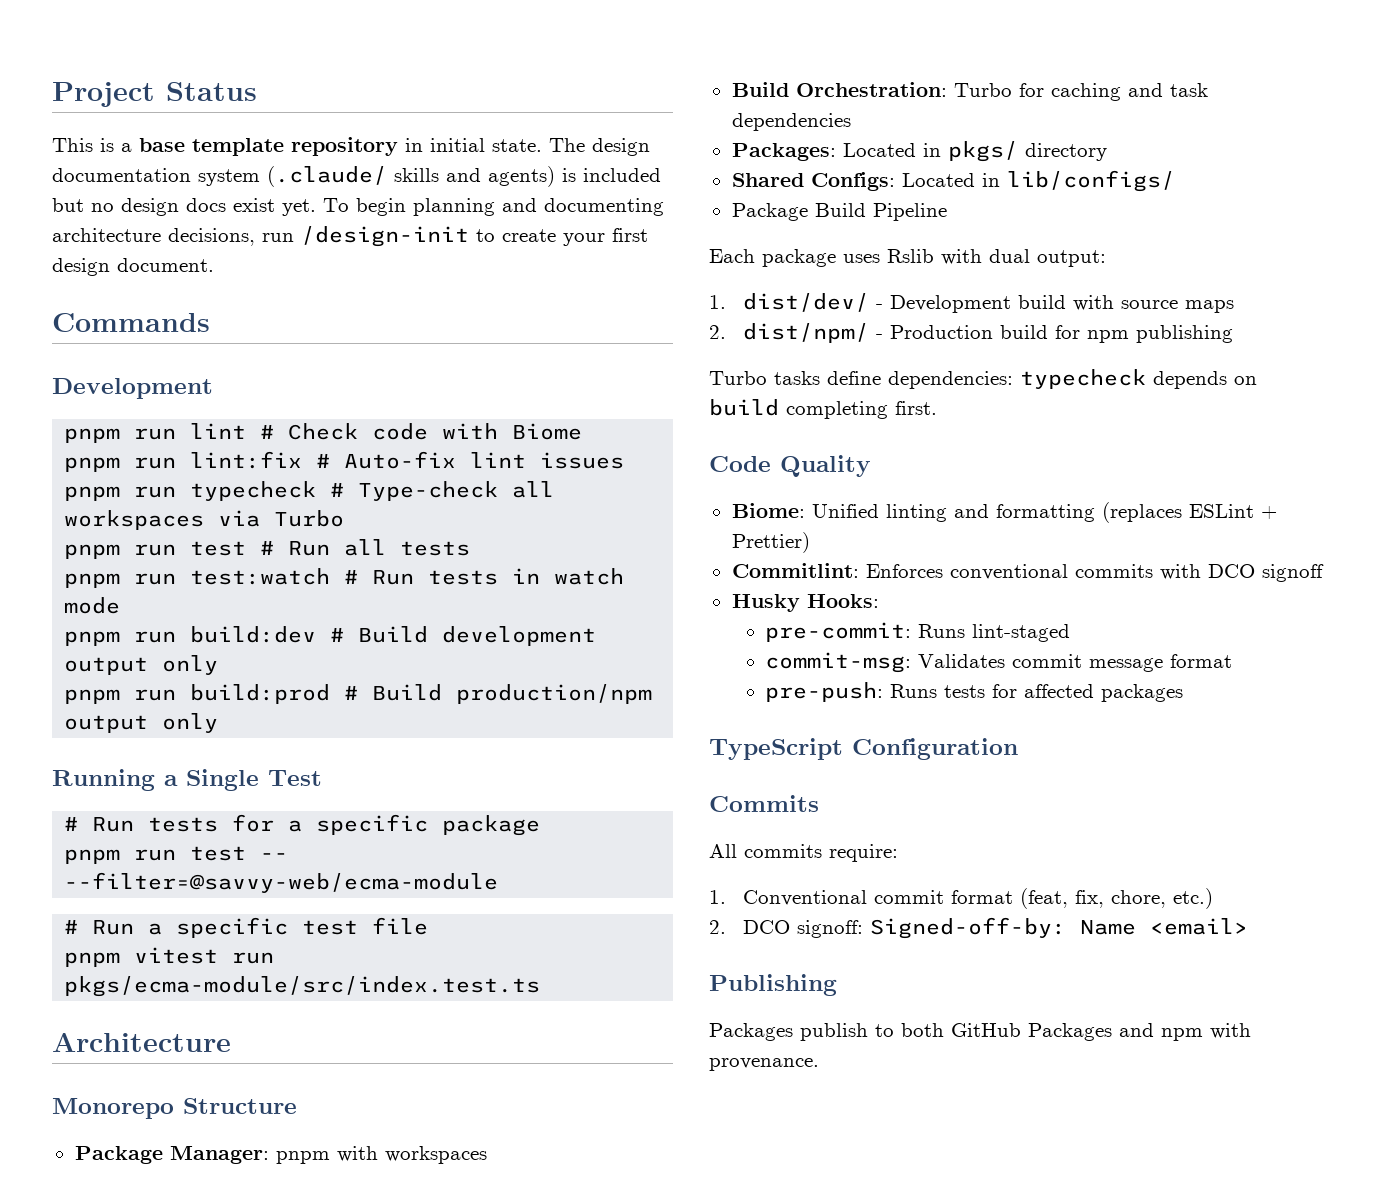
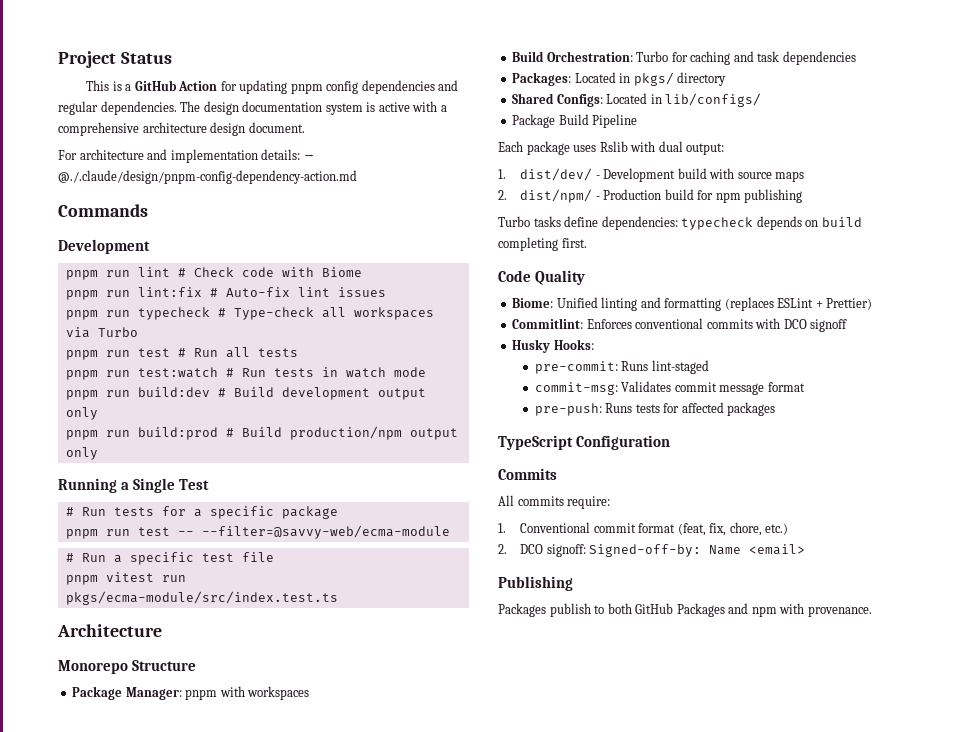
- This is a base template repository in initial state. The design documentation system (.claude/ skills and agents) is included but no design docs exist yet. To begin planning and documenting architecture decisions, run /design-init to create your first design document.
+ This is a GitHub Action for updating pnpm config dependencies and regular dependencies. The design documentation system is active with a comprehensive architecture design document.
+ For architecture and implementation details: → @./.claude/design/pnpm-config-dependency-action.md

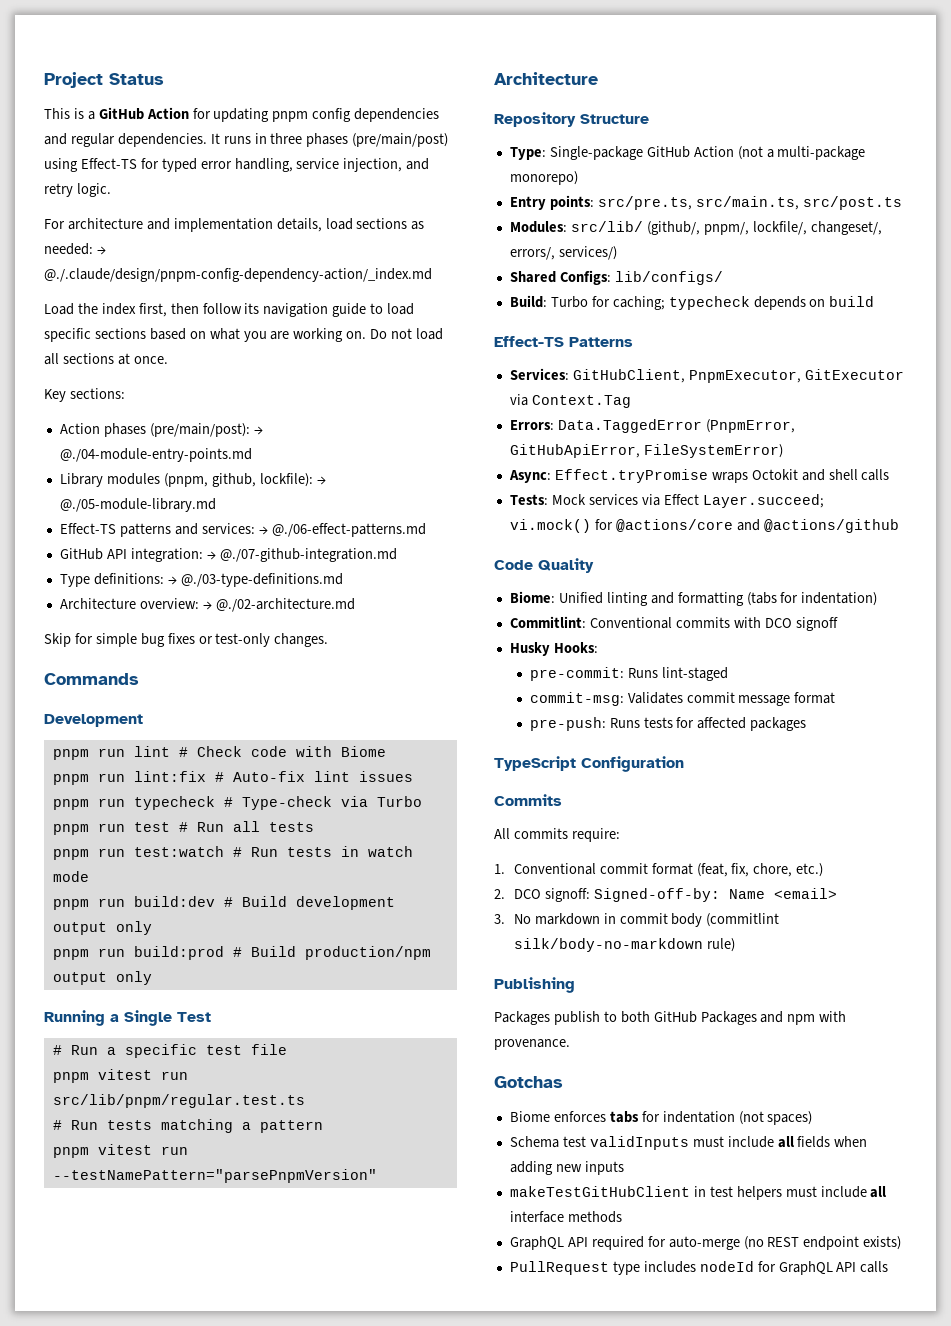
- The design documentation system is active with a comprehensive architecture design document.
- For architecture and implementation details: → @./.claude/design/pnpm-config-dependency-action.md
+ It runs in three phases (pre/main/post) using Effect-TS for typed error handling, service injection, and retry logic.
+ For architecture and implementation details, load sections as needed: → @./.claude/design/pnpm-config-dependency-action/_index.md
+ Load the index first, then follow its navigation guide to load specific sections based on what you are working on. Do not load all sections at once.
+ Key sections:
+ Action phases (pre/main/post): → @./04-module-entry-points.md
+ Library modules (pnpm, github, lockfile): → @./05-module-library.md
+ Effect-TS patterns and services: → @./06-effect-patterns.md
+ GitHub API integration: → @./07-github-integration.md
+ Type definitions: → @./03-type-definitions.md
+ Architecture overview: → @./02-architecture.md
+ Skip for simple bug fixes or test-only changes.
- pnpm run typecheck # Type-check all workspaces via Turbo
+ pnpm run typecheck # Type-check via Turbo
- # Run tests for a specific package
- pnpm run test -- --filter=@savvy-web/ecma-module
- pnpm vitest run pkgs/ecma-module/src/index.test.ts
+ pnpm vitest run src/lib/pnpm/regular.test.ts
+ # Run tests matching a pattern
+ pnpm vitest run --testNamePattern="parsePnpmVersion"
- Monorepo Structure
+ Repository Structure
- Package Manager: pnpm with workspaces
- Build Orchestration: Turbo for caching and task dependencies
- Packages: Located in pkgs/ directory
+ Type: Single-package GitHub Action (not a multi-package monorepo)
+ Entry points: src/pre.ts, src/main.ts, src/post.ts
+ Modules: src/lib/ (github/, pnpm/, lockfile/, changeset/, errors/, services/)
- Shared Configs: Located in lib/configs/
+ Shared Configs: lib/configs/
- Package Build Pipeline
- Each package uses Rslib with dual output:
- 1. dist/dev/ - Development build with source maps
- 2. dist/npm/ - Production build for npm publishing
- Turbo tasks define dependencies: typecheck depends on build completing first.
+ Build: Turbo for caching; typecheck depends on build
+ Effect-TS Patterns
+ Services: GitHubClient, PnpmExecutor, GitExecutor via Context.Tag
+ Errors: Data.TaggedError (PnpmError, GitHubApiError, FileSystemError)
+ Async: Effect.tryPromise wraps Octokit and shell calls
+ Tests: Mock services via Effect Layer.succeed; vi.mock() for @actions/core and @actions/github
- Biome: Unified linting and formatting (replaces ESLint + Prettier)
+ Biome: Unified linting and formatting (tabs for indentation)
- Commitlint: Enforces conventional commits with DCO signoff
+ Commitlint: Conventional commits with DCO signoff
+ 3. No markdown in commit body (commitlint silk/body-no-markdown rule)
+ Gotchas
+ Biome enforces tabs for indentation (not spaces)
+ Schema test validInputs must include all fields when adding new inputs
+ makeTestGitHubClient in test helpers must include all interface methods
+ GraphQL API required for auto-merge (no REST endpoint exists)
+ PullRequest type includes nodeId for GraphQL API calls

